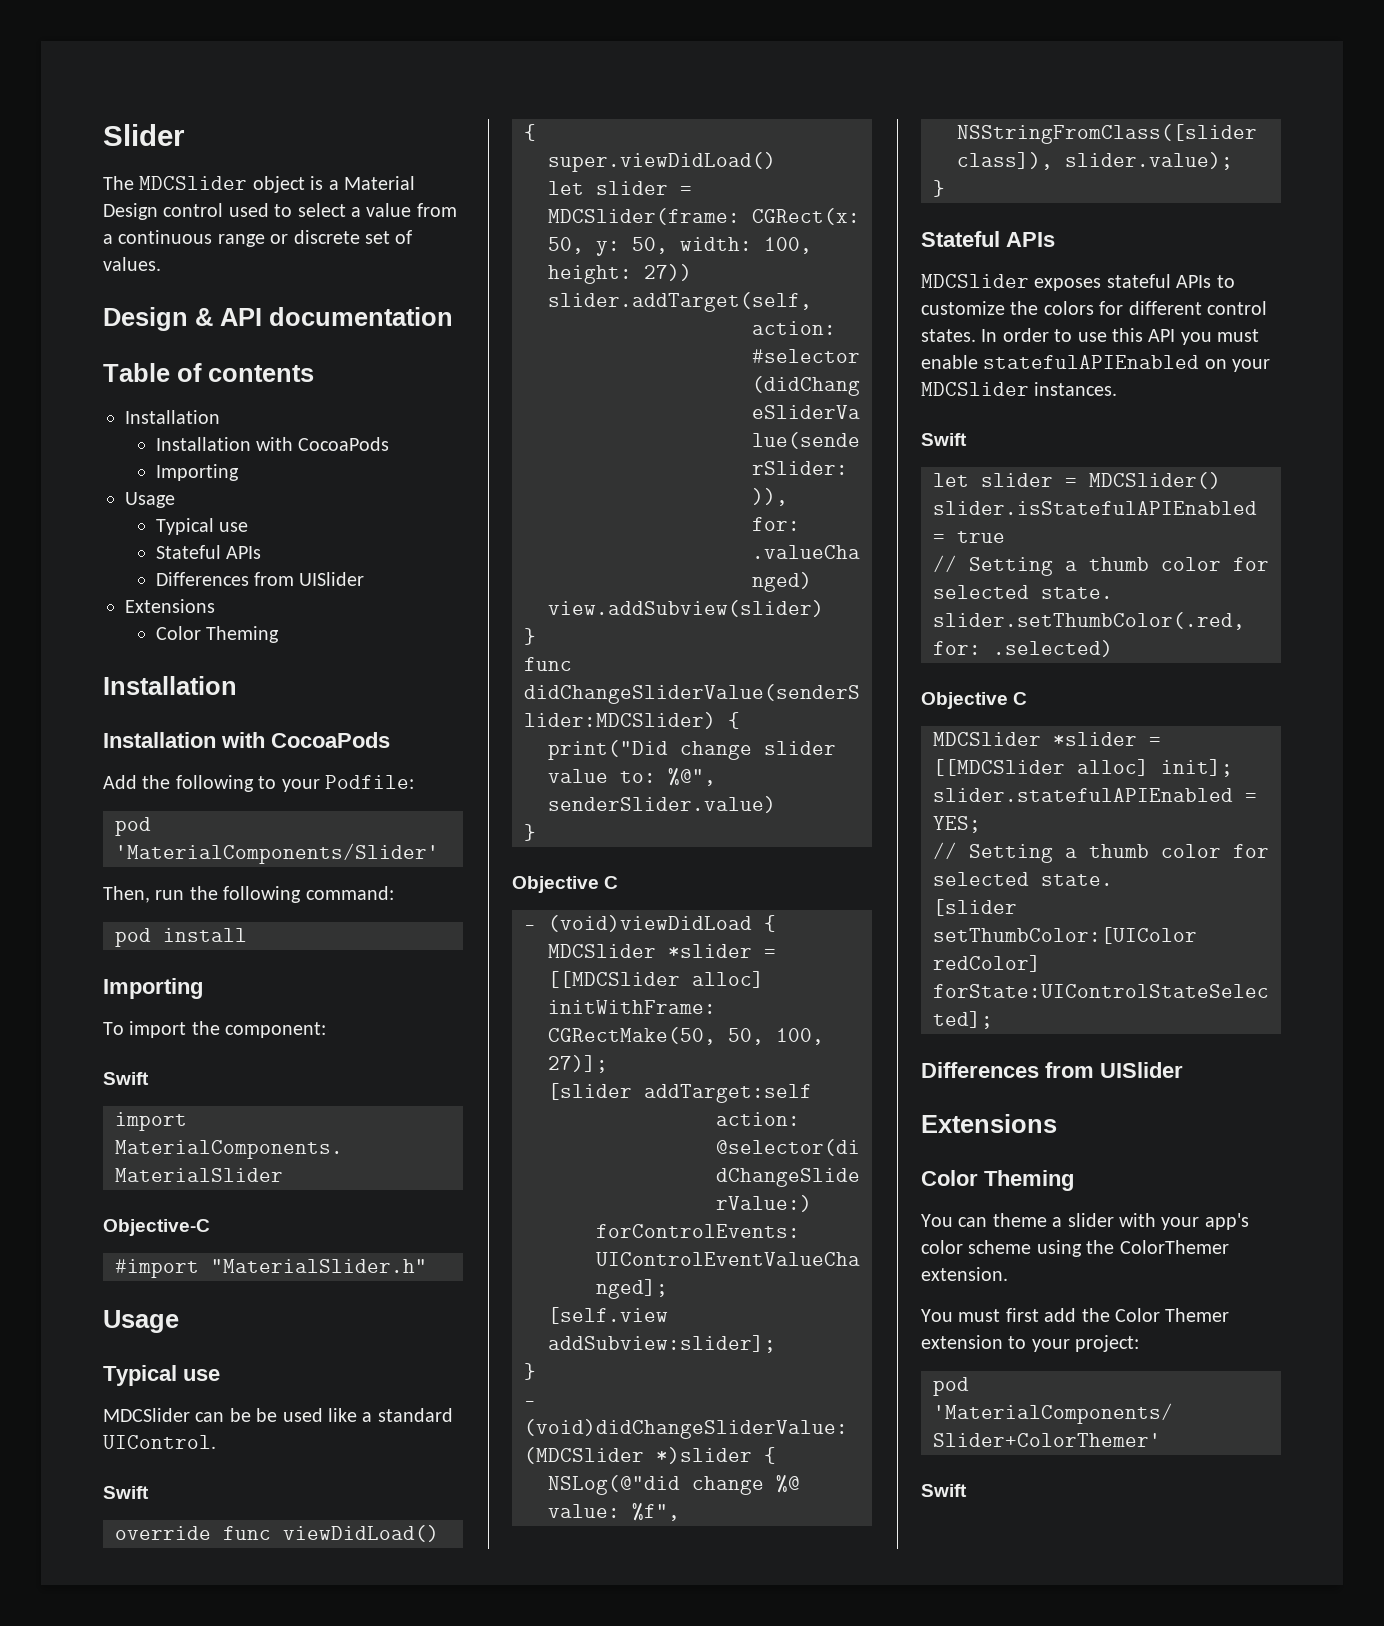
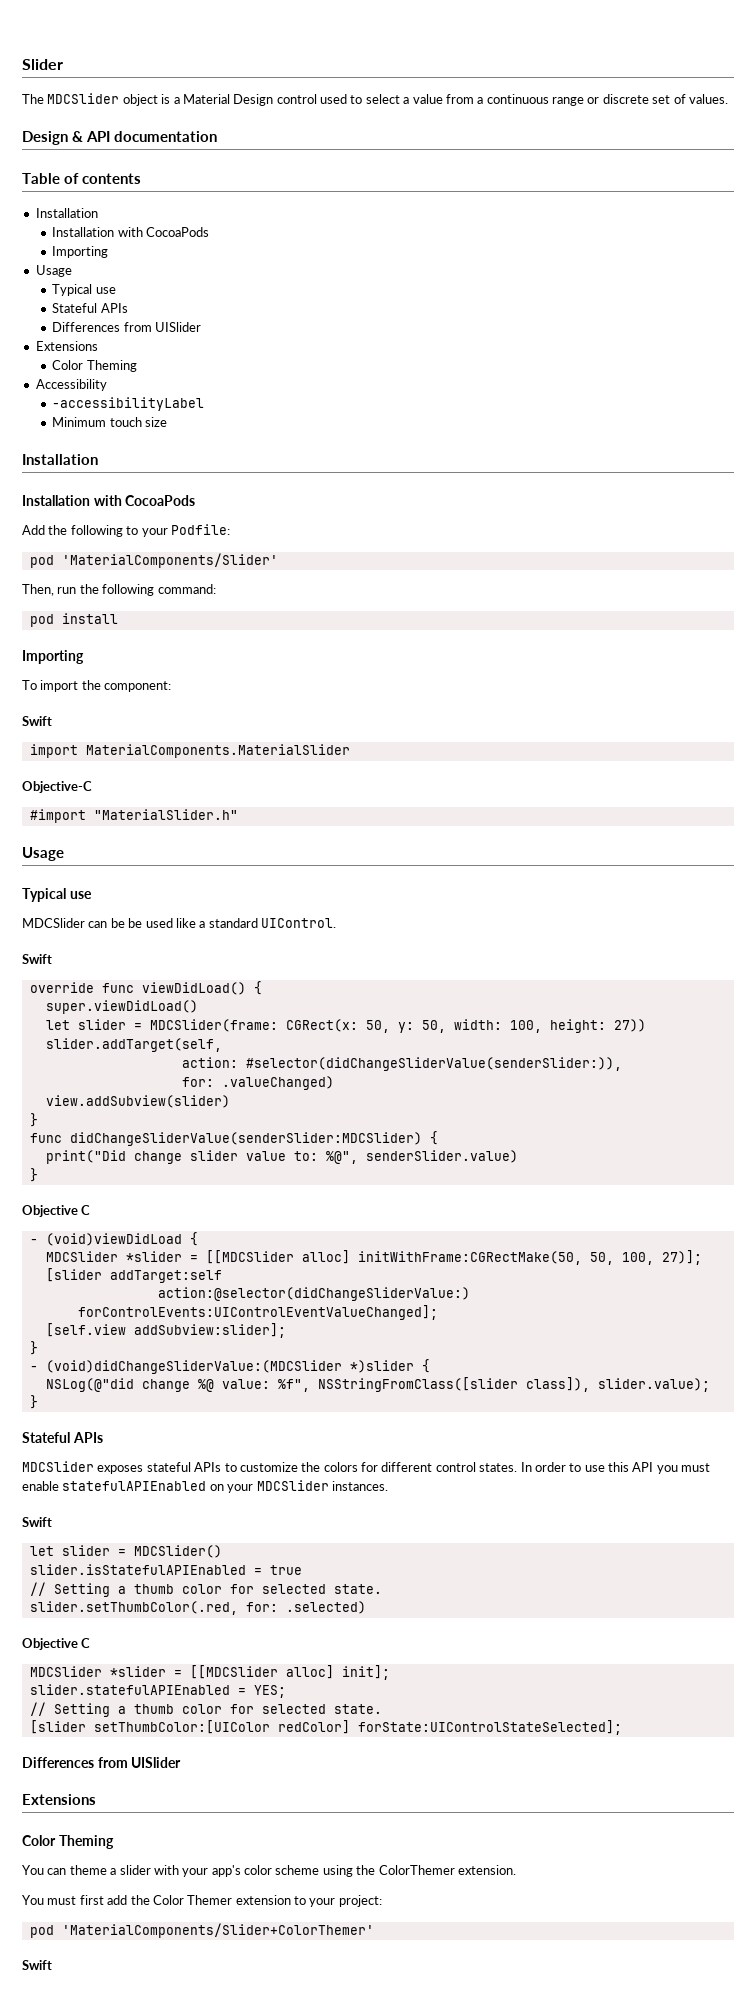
+ Accessibility
+ -accessibilityLabel
+ Minimum touch size

